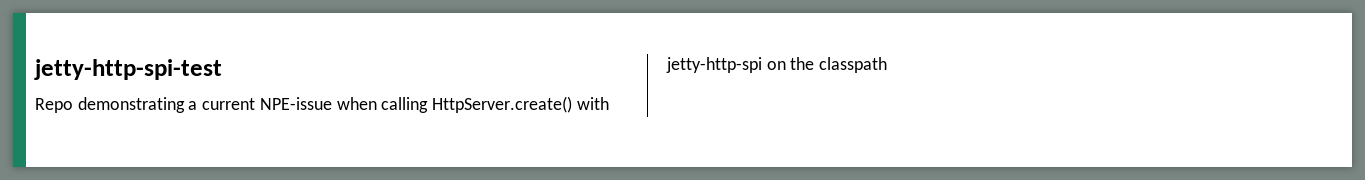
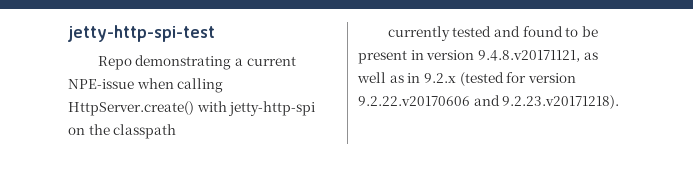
+ currently tested and found to be present in version 9.4.8.v20171121, as well as in 9.2.x (tested for version 9.2.22.v20170606 and 9.2.23.v20171218).

